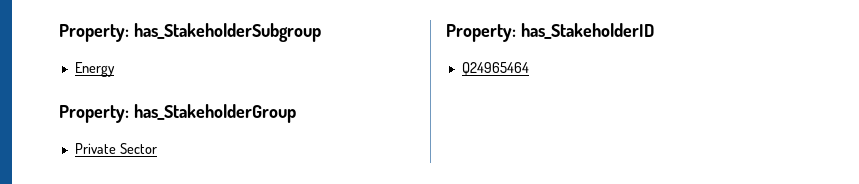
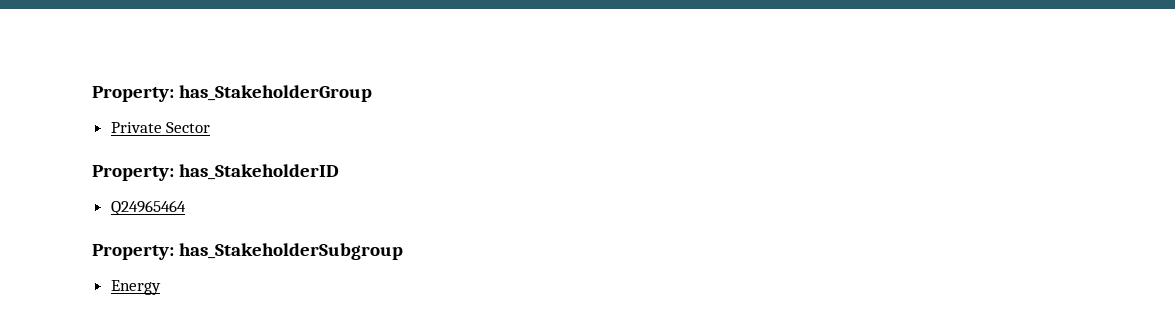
- Property: has_StakeholderSubgroup
- Energy
+ Property: has_StakeholderSubgroup
+ Energy

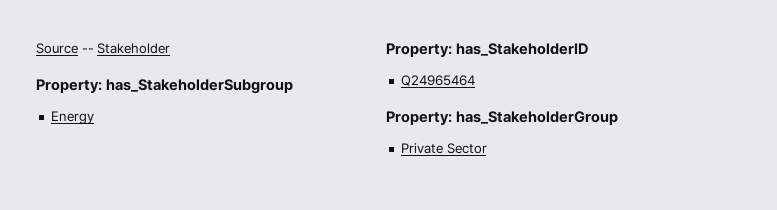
- Property: has_StakeholderGroup
- Private Sector
+ Source -- Stakeholder
+ Property: has_StakeholderSubgroup
+ Energy
- Property: has_StakeholderSubgroup
- Energy
+ Property: has_StakeholderGroup
+ Private Sector

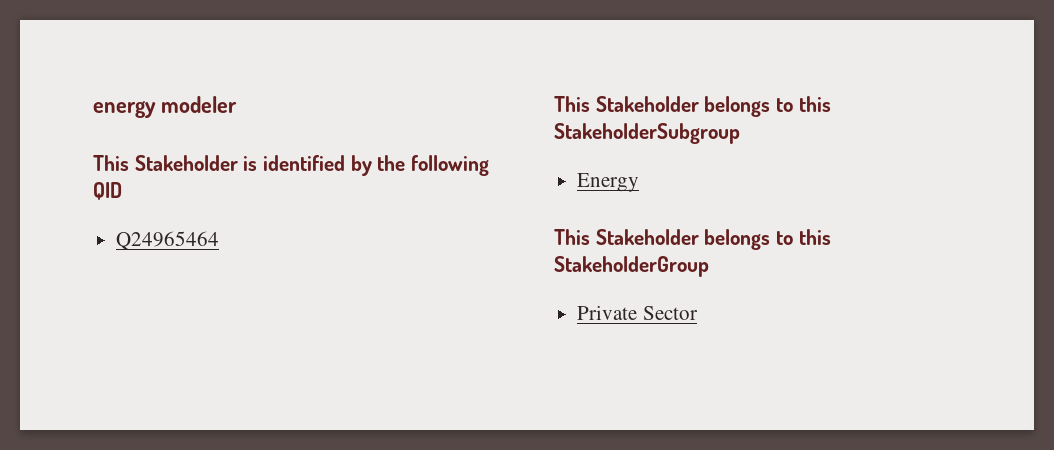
- Source -- Stakeholder
- Property: has_StakeholderSubgroup
+ energy modeler
+ This Stakeholder is identified by the following QID
+ Q24965464
+ This Stakeholder belongs to this StakeholderSubgroup
  Energy
- Property: has_StakeholderID
- Q24965464
- Property: has_StakeholderGroup
+ This Stakeholder belongs to this StakeholderGroup

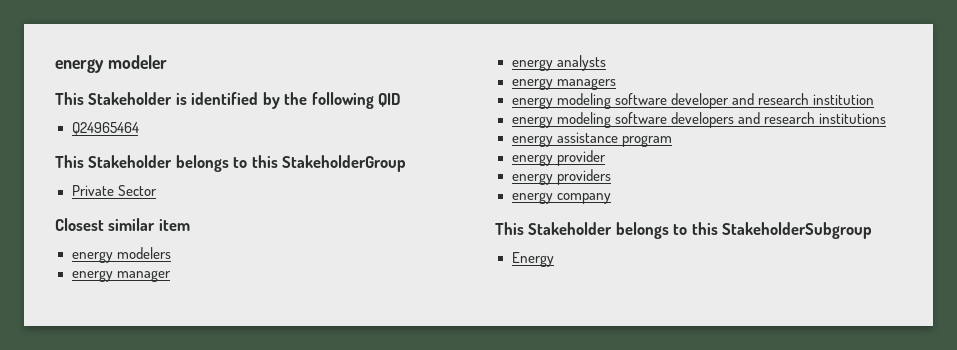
+ This Stakeholder belongs to this StakeholderGroup
+ Private Sector
+ Closest similar item
+ energy modelers
+ energy manager
+ energy analysts
+ energy managers
+ energy modeling software developer and research institution
+ energy modeling software developers and research institutions
+ energy assistance program
+ energy provider
+ energy providers
+ energy company
  This Stakeholder belongs to this StakeholderSubgroup
  Energy
- This Stakeholder belongs to this StakeholderGroup
- Private Sector

